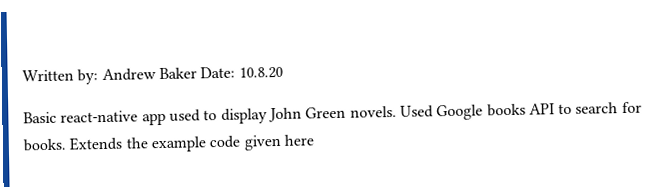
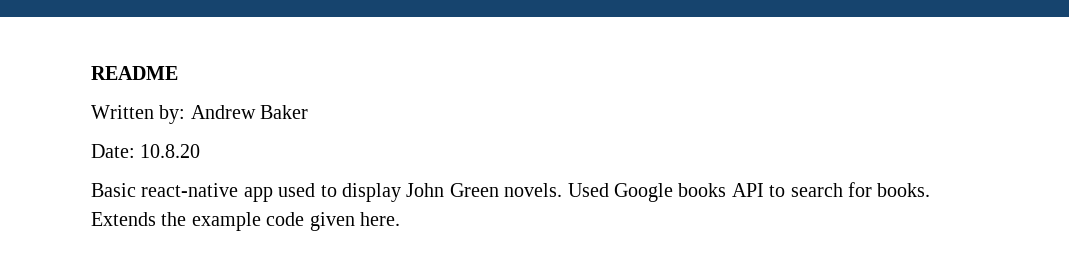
+ README
- Written by: Andrew Baker Date: 10.8.20
+ Written by: Andrew Baker
+ Date: 10.8.20
- Extends the example code given here
+ Extends the example code given here.

